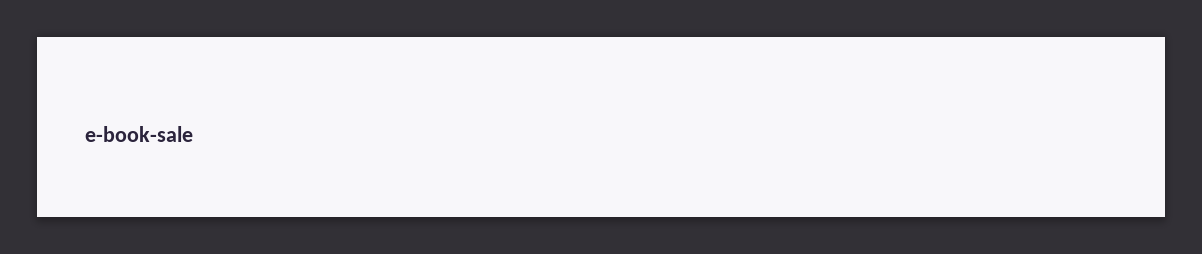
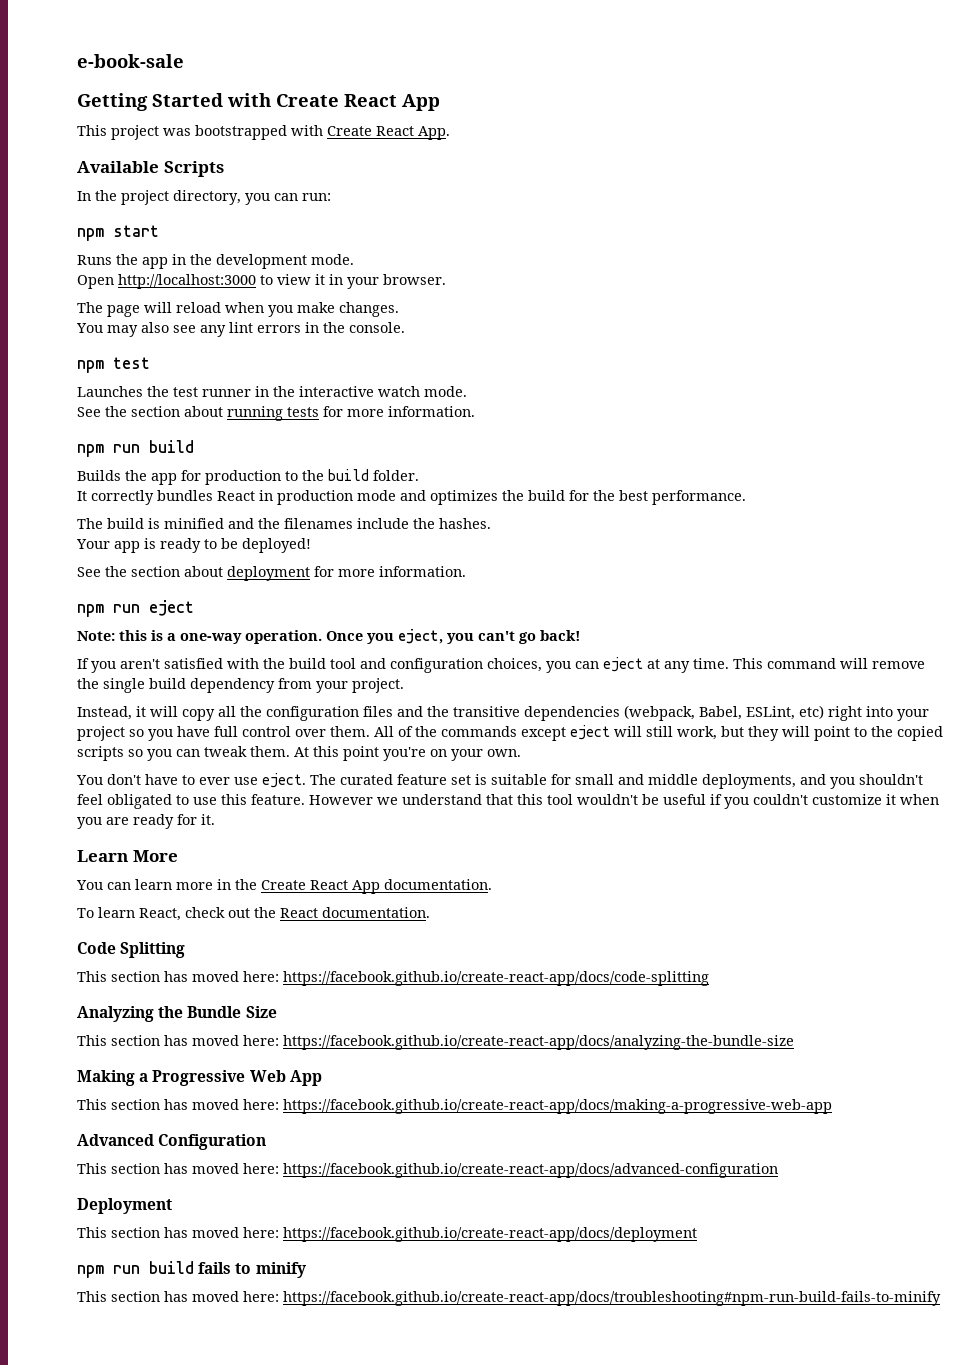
+ Getting Started with Create React App
+ This project was bootstrapped with Create React App.
+ Available Scripts
+ In the project directory, you can run:
+ npm start
+ Runs the app in the development mode.
+ Open http://localhost:3000 to view it in your browser.
+ The page will reload when you make changes.
+ You may also see any lint errors in the console.
+ npm test
+ Launches the test runner in the interactive watch mode.
+ See the section about running tests for more information.
+ npm run build
+ Builds the app for production to the build folder.
+ It correctly bundles React in production mode and optimizes the build for the best performance.
+ The build is minified and the filenames include the hashes.
+ Your app is ready to be deployed!
+ See the section about deployment for more information.
+ npm run eject
+ Note: this is a one-way operation. Once you eject, you can't go back!
+ If you aren't satisfied with the build tool and configuration choices, you can eject at any time. This command will remove the single build dependency from your project.
+ Instead, it will copy all the configuration files and the transitive dependencies (webpack, Babel, ESLint, etc) right into your project so you have full control over them. All of the commands except eject will still work, but they will point to the copied scripts so you can tweak them. At this point you're on your own.
+ You don't have to ever use eject. The curated feature set is suitable for small and middle deployments, and you shouldn't feel obligated to use this feature. However we understand that this tool wouldn't be useful if you couldn't customize it when you are ready for it.
+ Learn More
+ You can learn more in the Create React App documentation.
+ To learn React, check out the React documentation.
+ Code Splitting
+ This section has moved here: https://facebook.github.io/create-react-app/docs/code-splitting
+ Analyzing the Bundle Size
+ This section has moved here: https://facebook.github.io/create-react-app/docs/analyzing-the-bundle-size
+ Making a Progressive Web App
+ This section has moved here: https://facebook.github.io/create-react-app/docs/making-a-progressive-web-app
+ Advanced Configuration
+ This section has moved here: https://facebook.github.io/create-react-app/docs/advanced-configuration
+ Deployment
+ This section has moved here: https://facebook.github.io/create-react-app/docs/deployment
+ npm run build fails to minify
+ This section has moved here: https://facebook.github.io/create-react-app/docs/troubleshooting#npm-run-build-fails-to-minify

